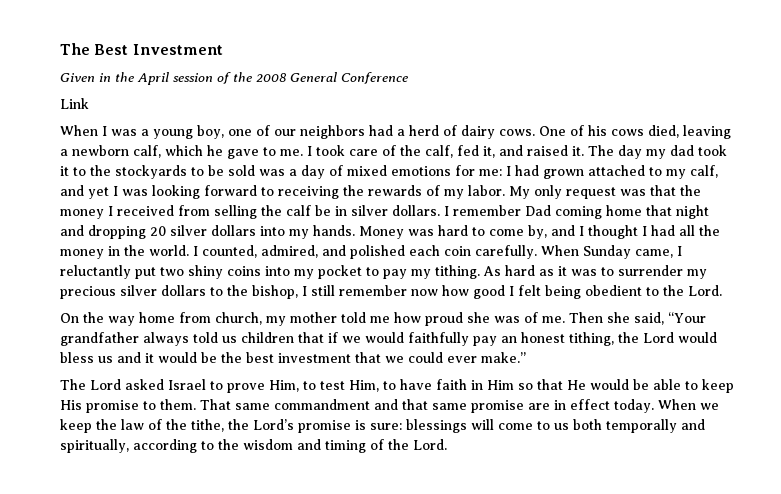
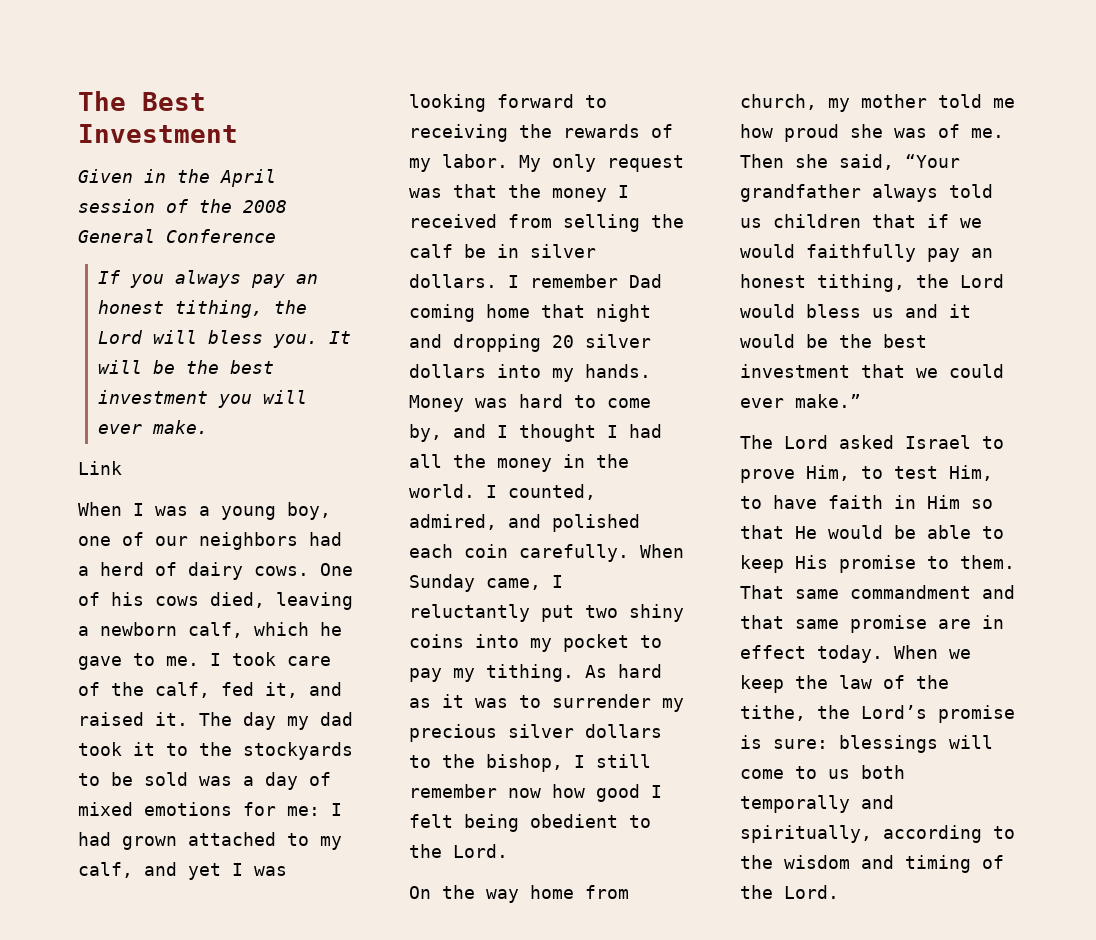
+ If you always pay an honest tithing, the Lord will bless you. It will be the best investment you will ever make.

